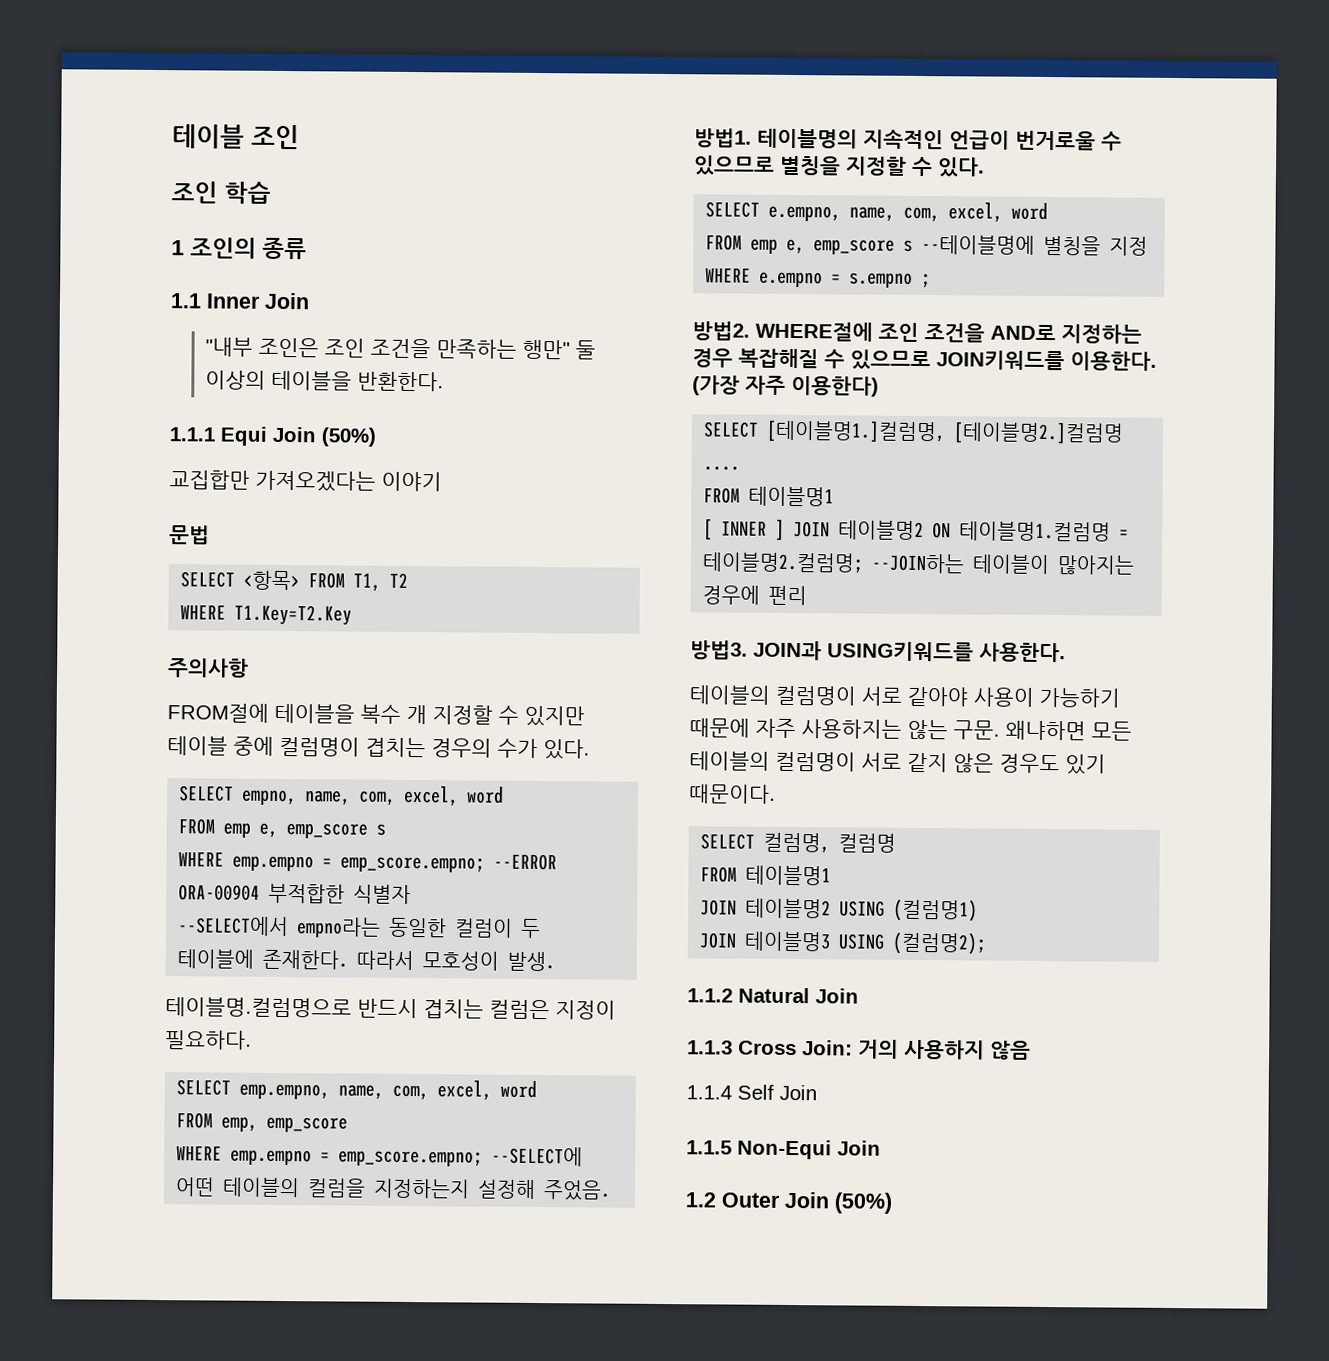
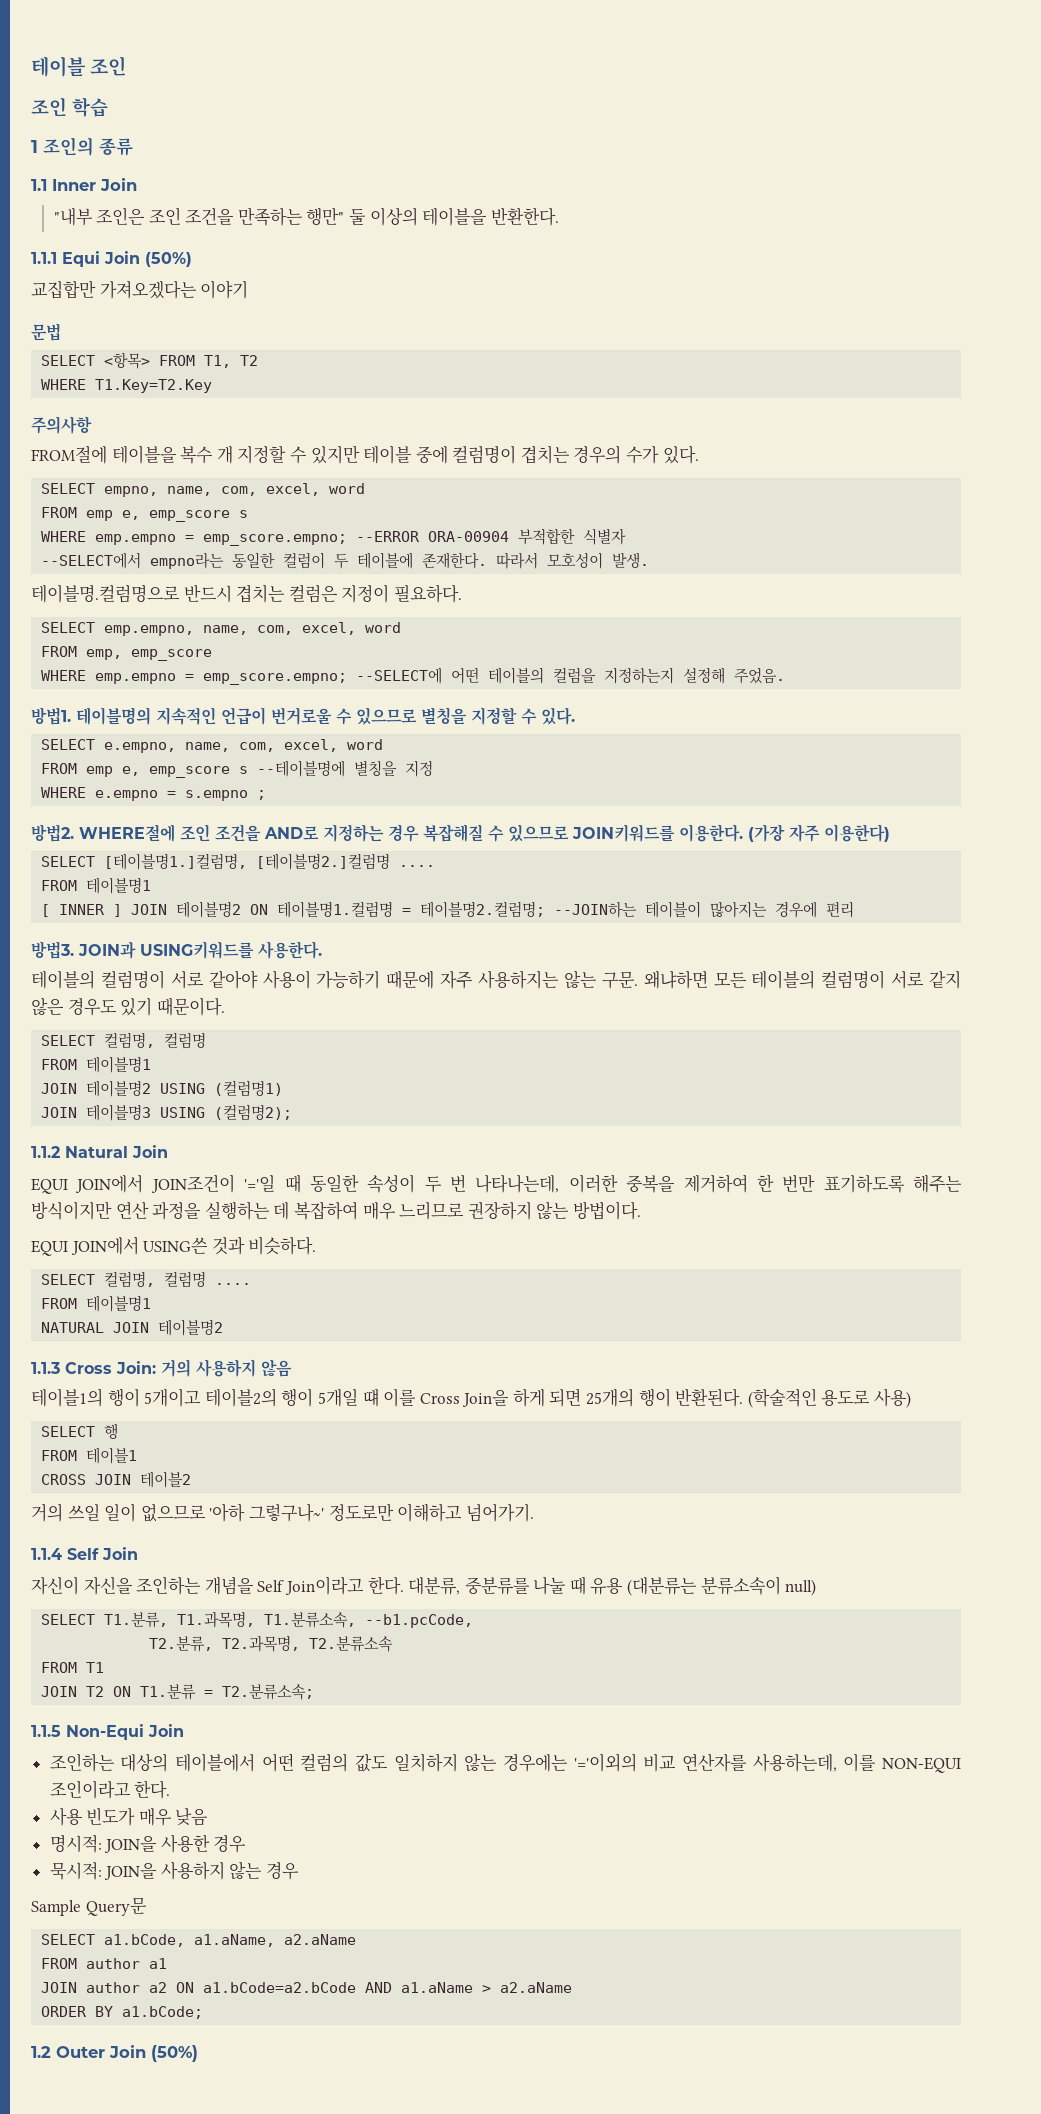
+ EQUI JOIN에서 JOIN조건이 '='일 때 동일한 속성이 두 번 나타나는데, 이러한 중복을 제거하여 한 번만 표기하도록 해주는 방식이지만 연산 과정을 실행하는 데 복잡하여 매우 느리므로 권장하지 않는 방법이다.
+ EQUI JOIN에서 USING쓴 것과 비슷하다.
+ SELECT 컬럼명, 컬럼명 ....
+ FROM 테이블명1
+ NATURAL JOIN 테이블명2
+ 테이블1의 행이 5개이고 테이블2의 행이 5개일 떄 이를 Cross Join을 하게 되면 25개의 행이 반환된다. (학술적인 용도로 사용)
+ SELECT 행
+ FROM 테이블1
+ CROSS JOIN 테이블2
+ 거의 쓰일 일이 없으므로 '아하 그렇구나~' 정도로만 이해하고 넘어가기.
  1.1.4 Self Join
+ 자신이 자신을 조인하는 개념을 Self Join이라고 한다. 대분류, 중분류를 나눌 때 유용 (대분류는 분류소속이 null)
+ SELECT T1.분류, T1.과목명, T1.분류소속, --b1.pcCode,
+ T2.분류, T2.과목명, T2.분류소속
+ FROM T1
+ JOIN T2 ON T1.분류 = T2.분류소속;
  1.1.5 Non-Equi Join
+ 조인하는 대상의 테이블에서 어떤 컬럼의 값도 일치하지 않는 경우에는 '='이외의 비교 연산자를 사용하는데, 이를 NON-EQUI 조인이라고 한다.
+ 사용 빈도가 매우 낮음
+ 명시적: JOIN을 사용한 경우
+ 묵시적: JOIN을 사용하지 않는 경우
+ Sample Query문
+ SELECT a1.bCode, a1.aName, a2.aName
+ FROM author a1
+ JOIN author a2 ON a1.bCode=a2.bCode AND a1.aName > a2.aName
+ ORDER BY a1.bCode;

